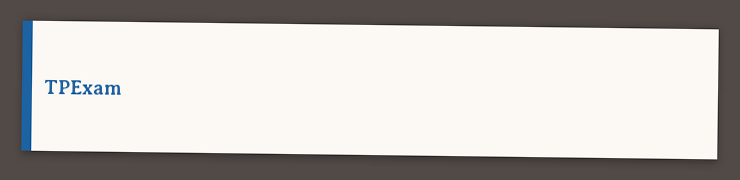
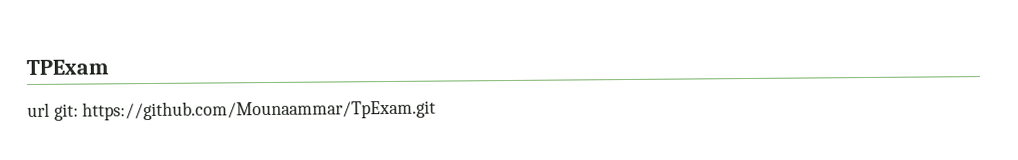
+ url git: https://github.com/Mounaammar/TpExam.git

